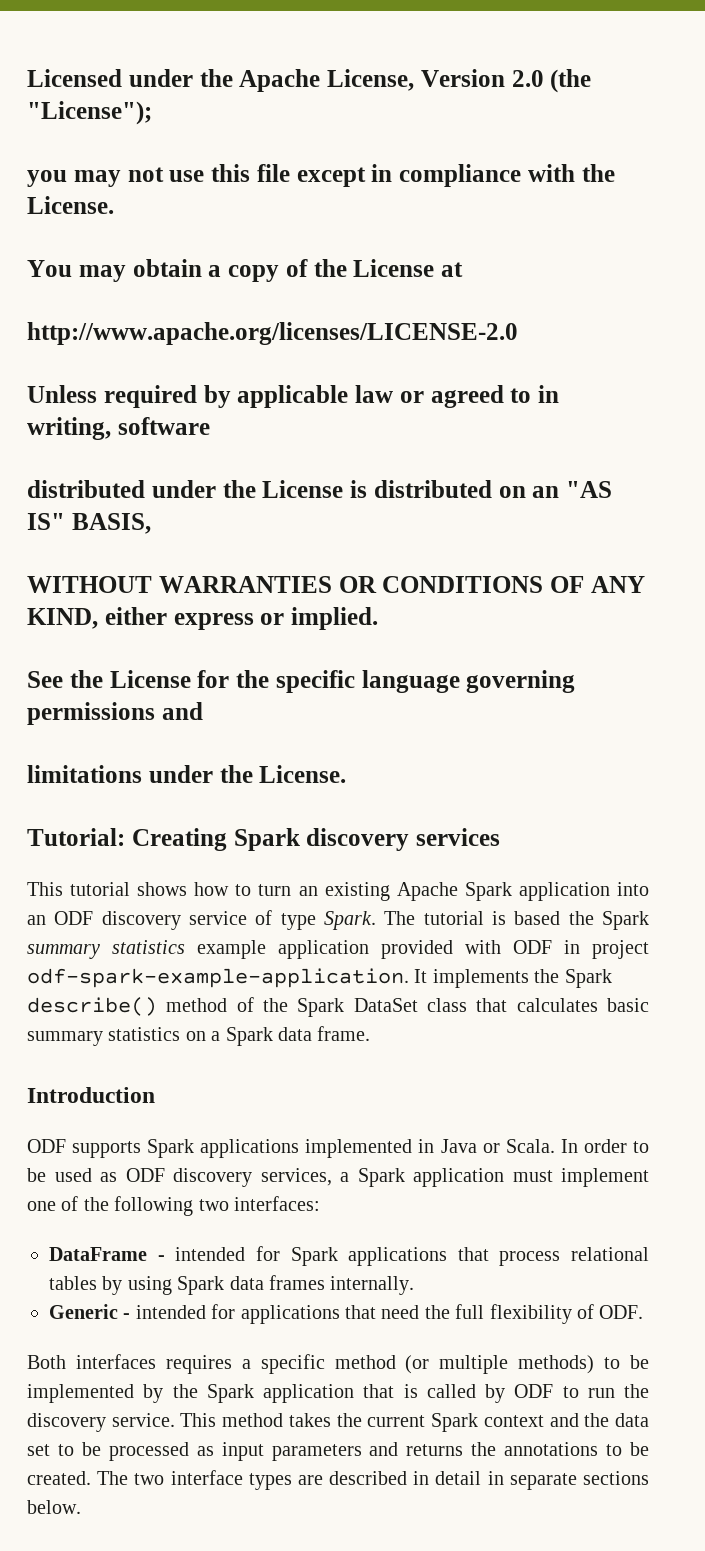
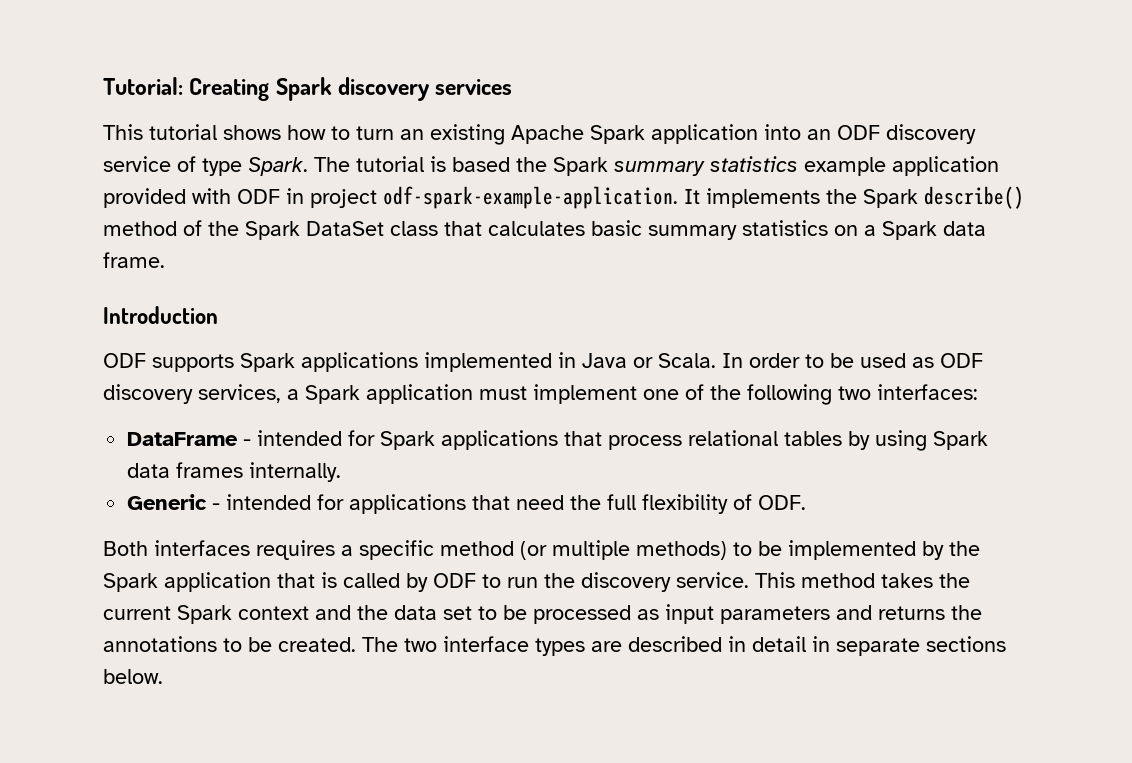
- Licensed under the Apache License, Version 2.0 (the "License");
- you may not use this file except in compliance with the License.
- You may obtain a copy of the License at
- http://www.apache.org/licenses/LICENSE-2.0
- Unless required by applicable law or agreed to in writing, software
- distributed under the License is distributed on an "AS IS" BASIS,
- WITHOUT WARRANTIES OR CONDITIONS OF ANY KIND, either express or implied.
- See the License for the specific language governing permissions and
- limitations under the License.

